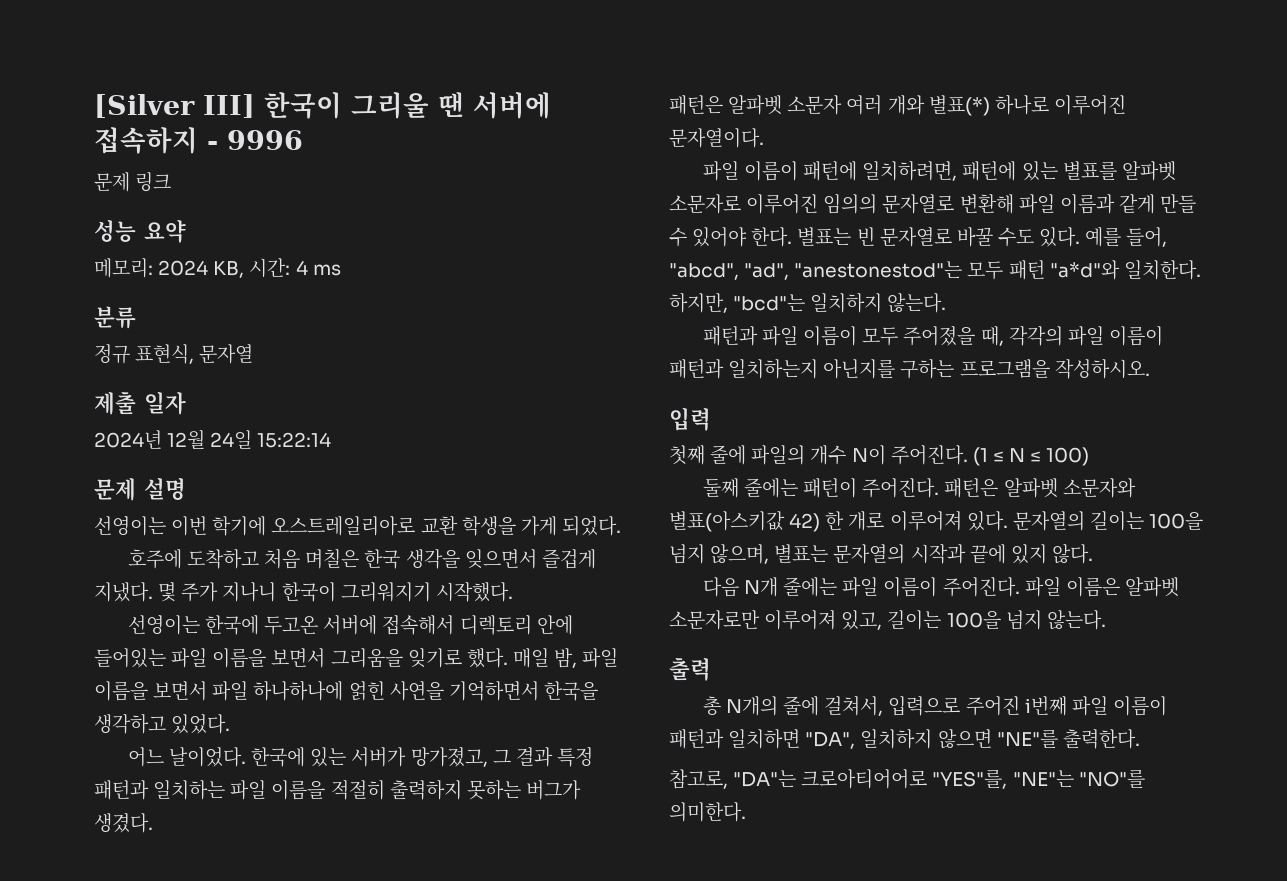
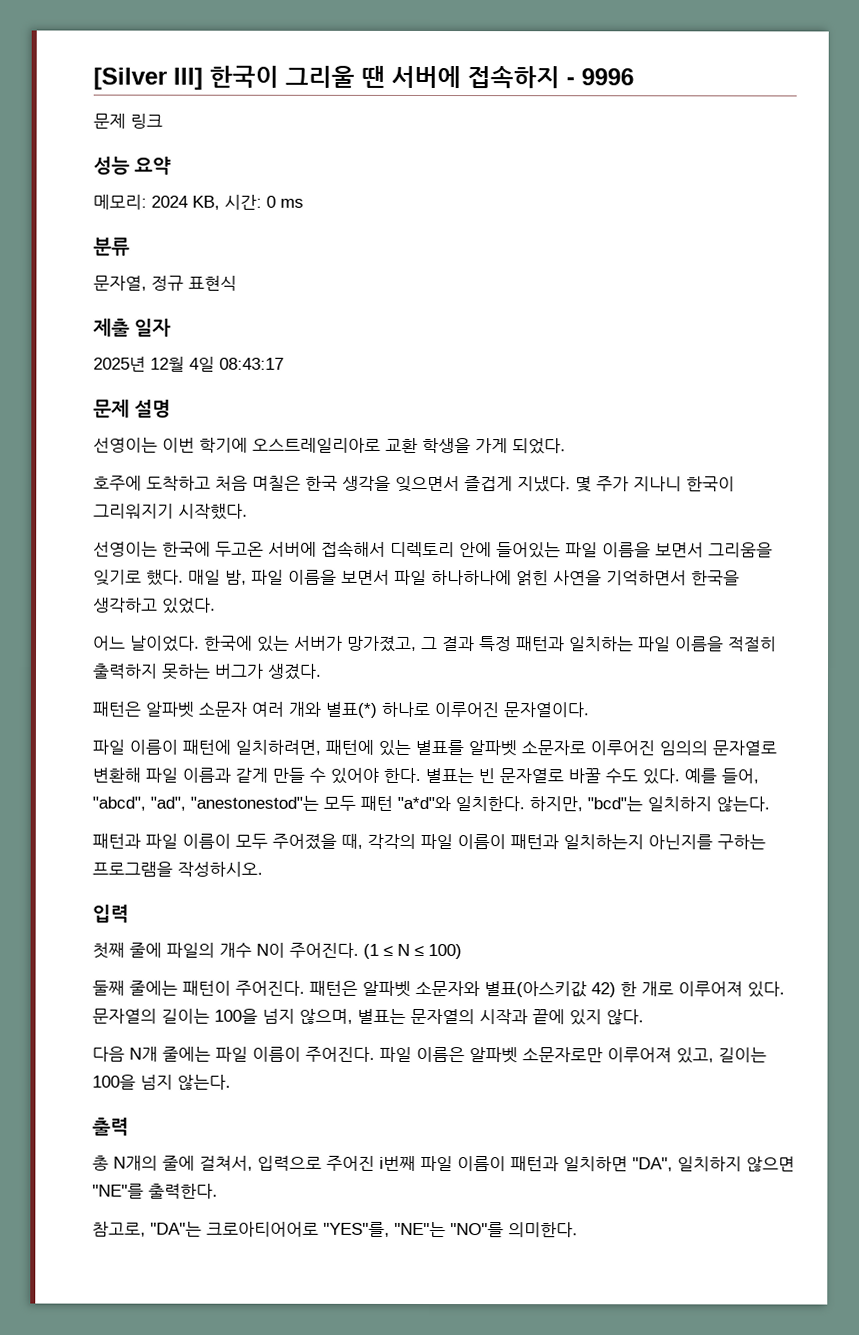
- 메모리: 2024 KB, 시간: 4 ms
+ 메모리: 2024 KB, 시간: 0 ms
- 정규 표현식, 문자열
+ 문자열, 정규 표현식
- 2024년 12월 24일 15:22:14
+ 2025년 12월 4일 08:43:17

